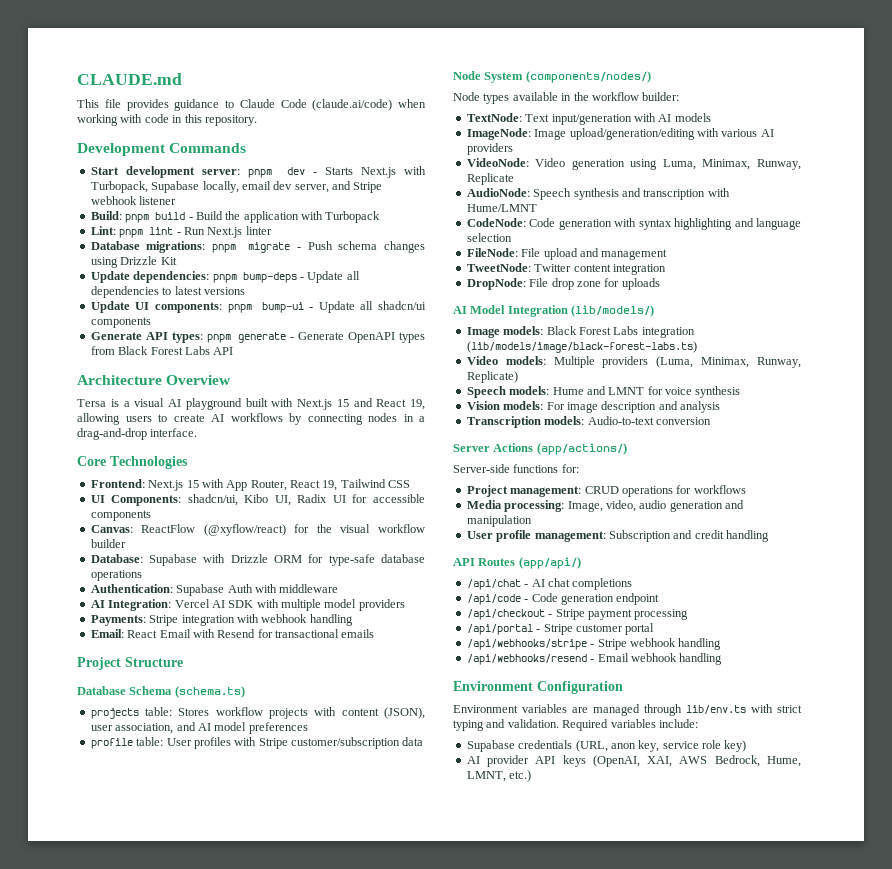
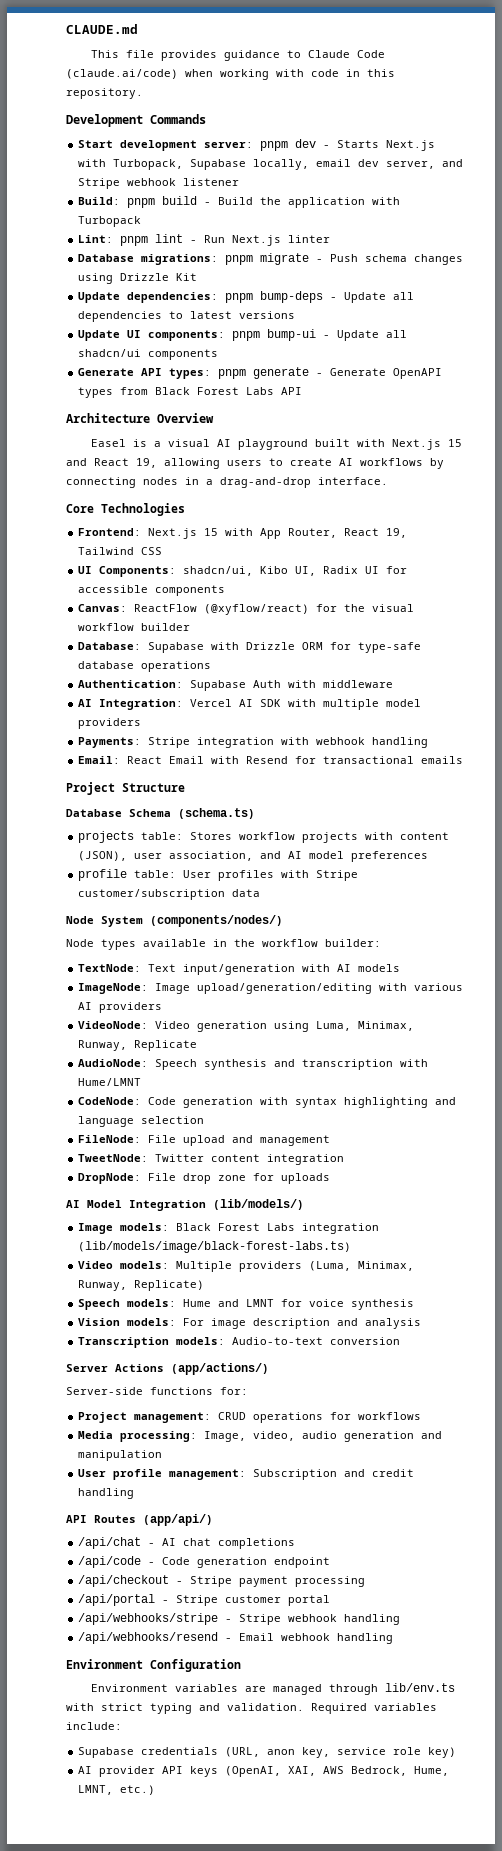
- Tersa is a visual AI playground built with Next.js 15 and React 19, allowing users to create AI workflows by connecting nodes in a drag-and-drop interface.
+ Easel is a visual AI playground built with Next.js 15 and React 19, allowing users to create AI workflows by connecting nodes in a drag-and-drop interface.

